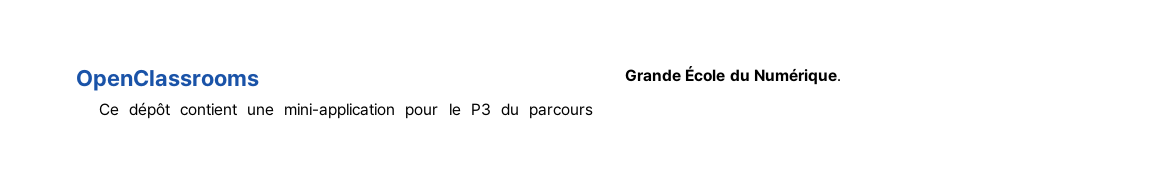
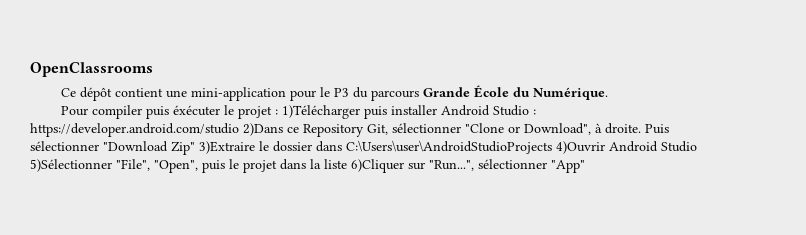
+ Pour compiler puis éxécuter le projet : 1)Télécharger puis installer Android Studio : https://developer.android.com/studio 2)Dans ce Repository Git, sélectionner "Clone or Download", à droite. Puis sélectionner "Download Zip" 3)Extraire le dossier dans C:\Users\user\AndroidStudioProjects 4)Ouvrir Android Studio 5)Sélectionner "File", "Open", puis le projet dans la liste 6)Cliquer sur "Run...", sélectionner "App"

